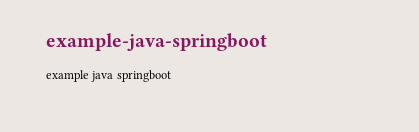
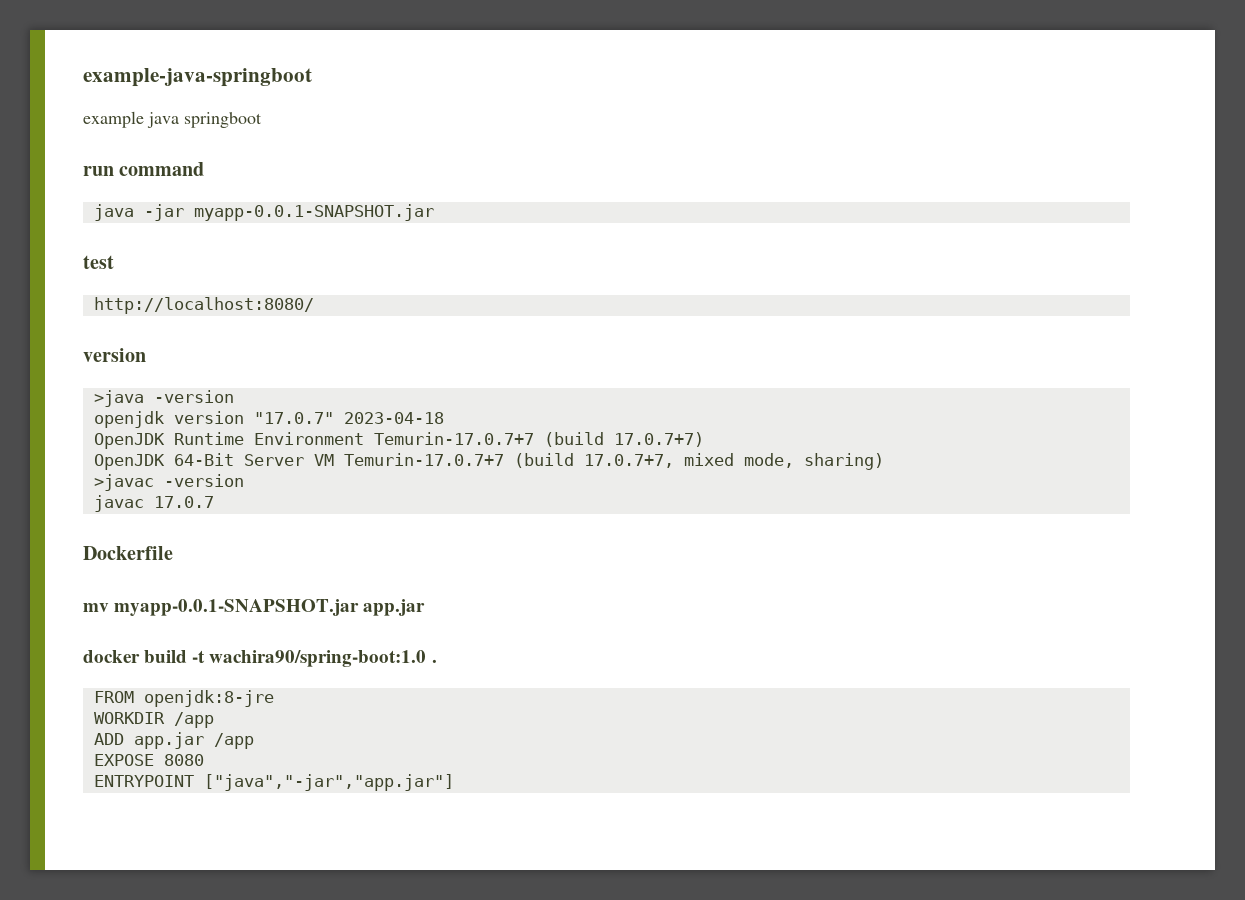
+ run command
+ java -jar myapp-0.0.1-SNAPSHOT.jar
+ test
+ http://localhost:8080/
+ version
+ >java -version
+ openjdk version "17.0.7" 2023-04-18
+ OpenJDK Runtime Environment Temurin-17.0.7+7 (build 17.0.7+7)
+ OpenJDK 64-Bit Server VM Temurin-17.0.7+7 (build 17.0.7+7, mixed mode, sharing)
+ >javac -version
+ javac 17.0.7
+ Dockerfile
+ mv myapp-0.0.1-SNAPSHOT.jar app.jar
+ docker build -t wachira90/spring-boot:1.0 .
+ FROM openjdk:8-jre
+ WORKDIR /app
+ ADD app.jar /app
+ EXPOSE 8080
+ ENTRYPOINT ["java","-jar","app.jar"]

